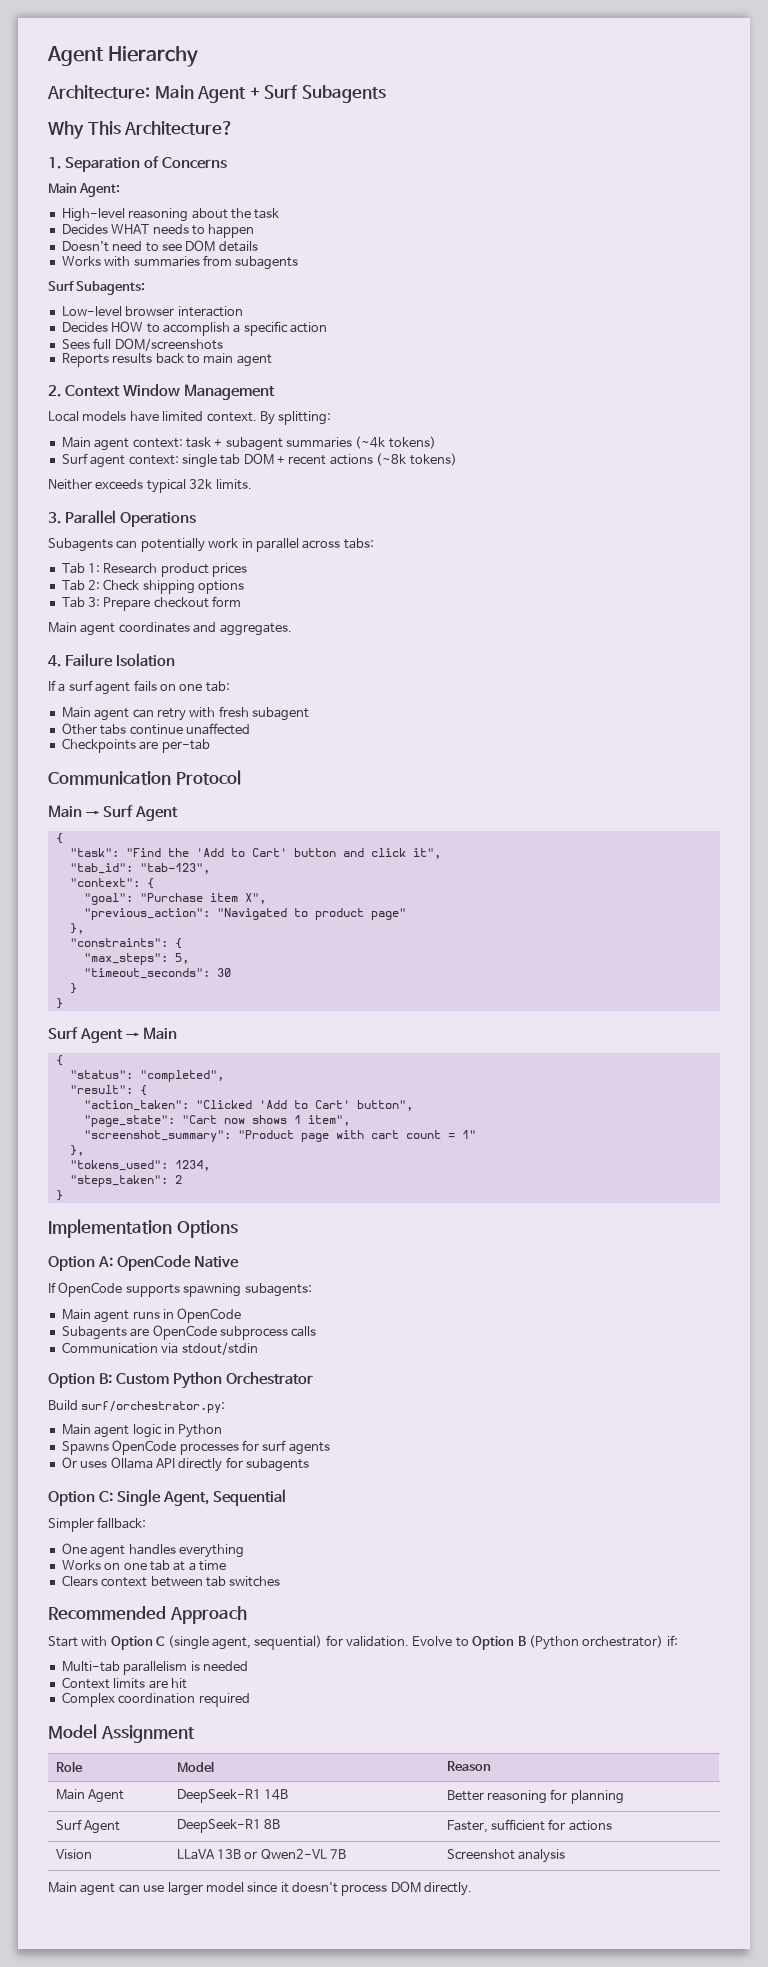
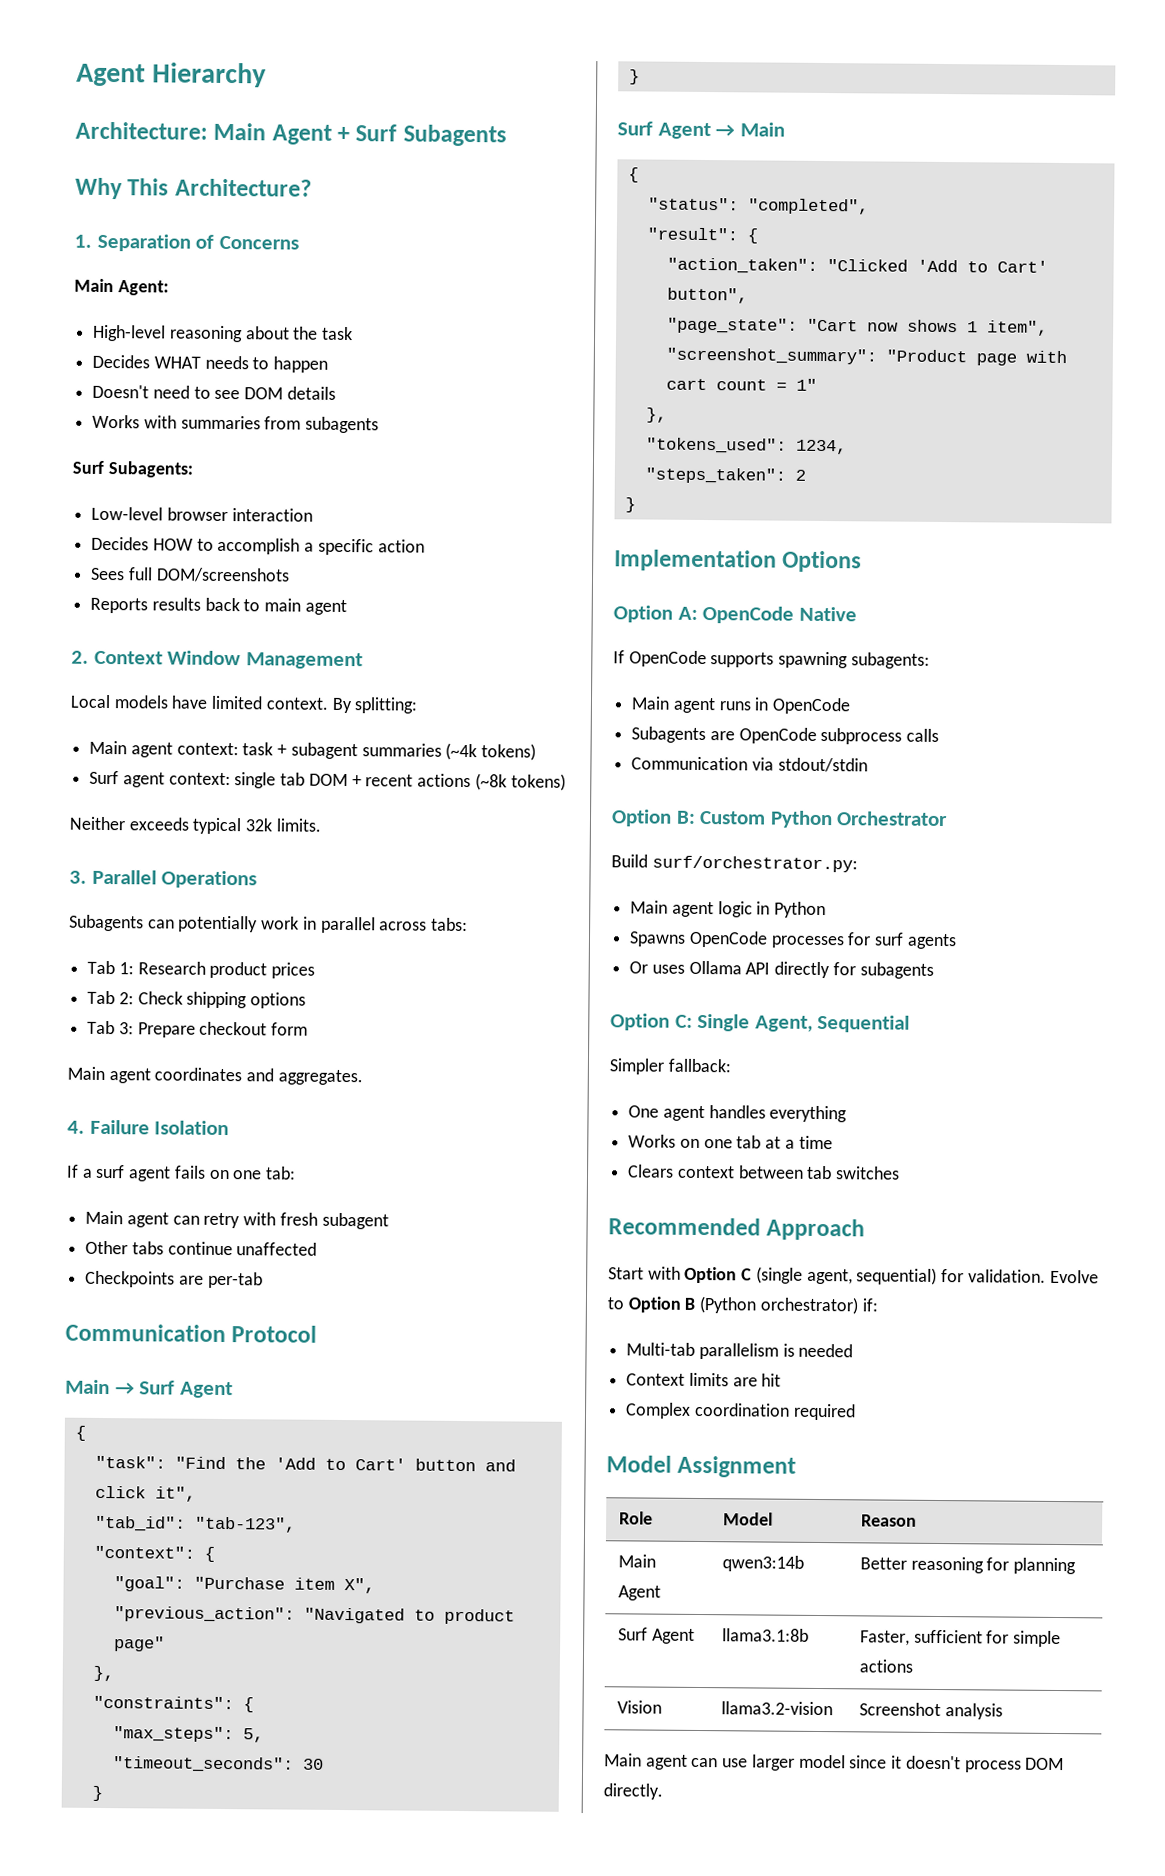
- Main Agent | DeepSeek-R1 14B | Better reasoning for planning
+ Main Agent | qwen3:14b | Better reasoning for planning
- Surf Agent | DeepSeek-R1 8B | Faster, sufficient for actions
+ Surf Agent | llama3.1:8b | Faster, sufficient for simple actions
- Vision | LLaVA 13B or Qwen2-VL 7B | Screenshot analysis
+ Vision | llama3.2-vision | Screenshot analysis

